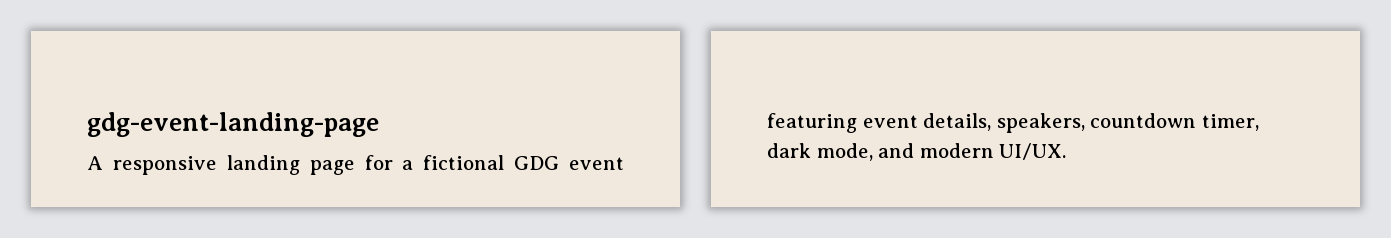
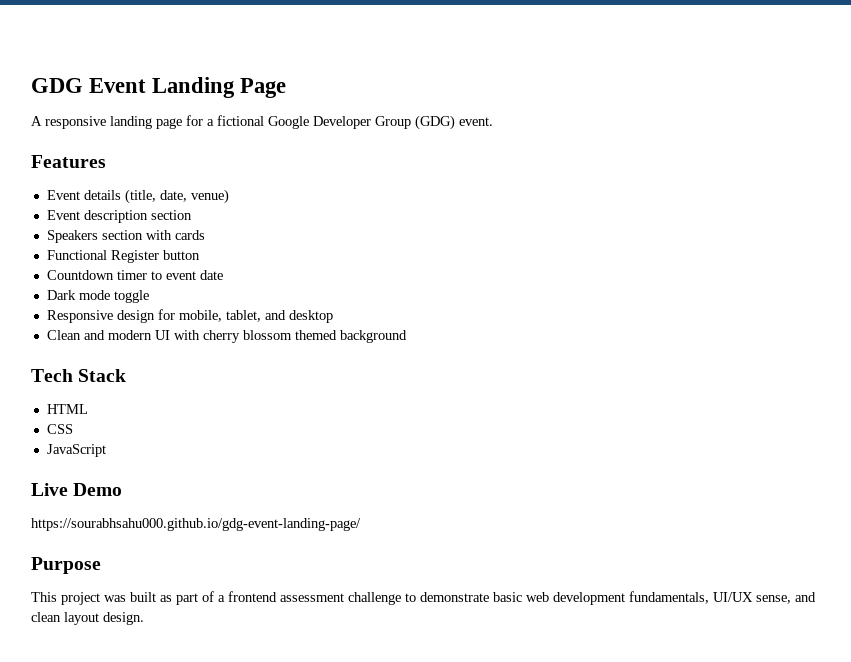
- gdg-event-landing-page
+ GDG Event Landing Page
- A responsive landing page for a fictional GDG event featuring event details, speakers, countdown timer, dark mode, and modern UI/UX.
+ A responsive landing page for a fictional Google Developer Group (GDG) event.
+ Features
+ Event details (title, date, venue)
+ Event description section
+ Speakers section with cards
+ Functional Register button
+ Countdown timer to event date
+ Dark mode toggle
+ Responsive design for mobile, tablet, and desktop
+ Clean and modern UI with cherry blossom themed background
+ Tech Stack
+ HTML
+ CSS
+ JavaScript
+ Live Demo
+ https://sourabhsahu000.github.io/gdg-event-landing-page/
+ Purpose
+ This project was built as part of a frontend assessment challenge to demonstrate basic web development fundamentals, UI/UX sense, and clean layout design.

